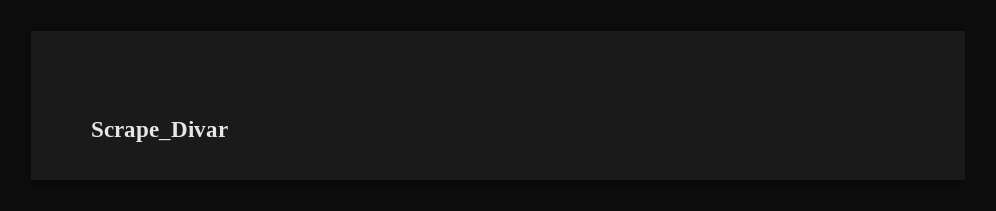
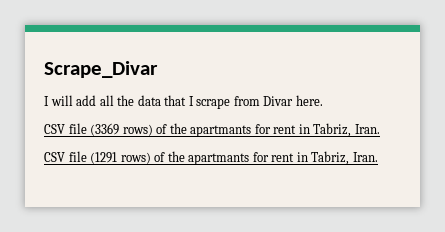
+ I will add all the data that I scrape from Divar here.
+ CSV file (3369 rows) of the apartmants for rent in Tabriz, Iran.
+ CSV file (1291 rows) of the apartmants for rent in Tabriz, Iran.

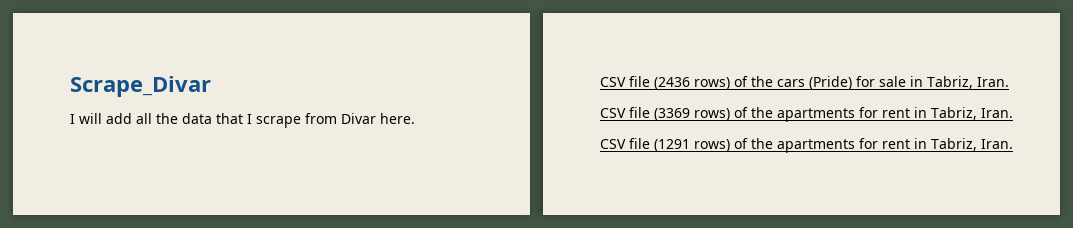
+ CSV file (2436 rows) of the cars (Pride) for sale in Tabriz, Iran.
- CSV file (3369 rows) of the apartmants for rent in Tabriz, Iran.
+ CSV file (3369 rows) of the apartments for rent in Tabriz, Iran.
- CSV file (1291 rows) of the apartmants for rent in Tabriz, Iran.
+ CSV file (1291 rows) of the apartments for rent in Tabriz, Iran.

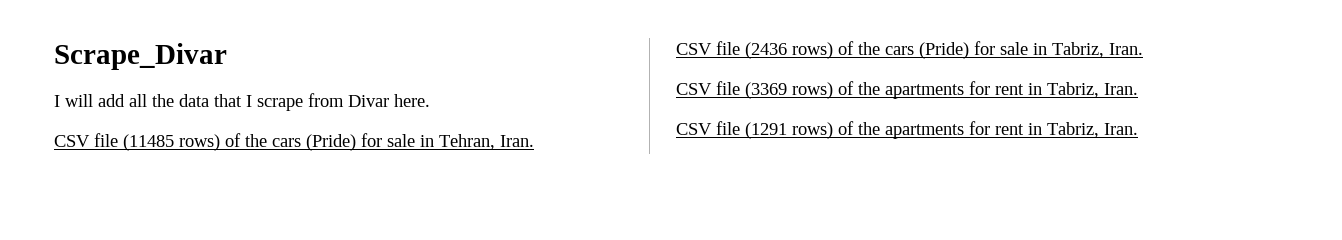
+ CSV file (11485 rows) of the cars (Pride) for sale in Tehran, Iran.

